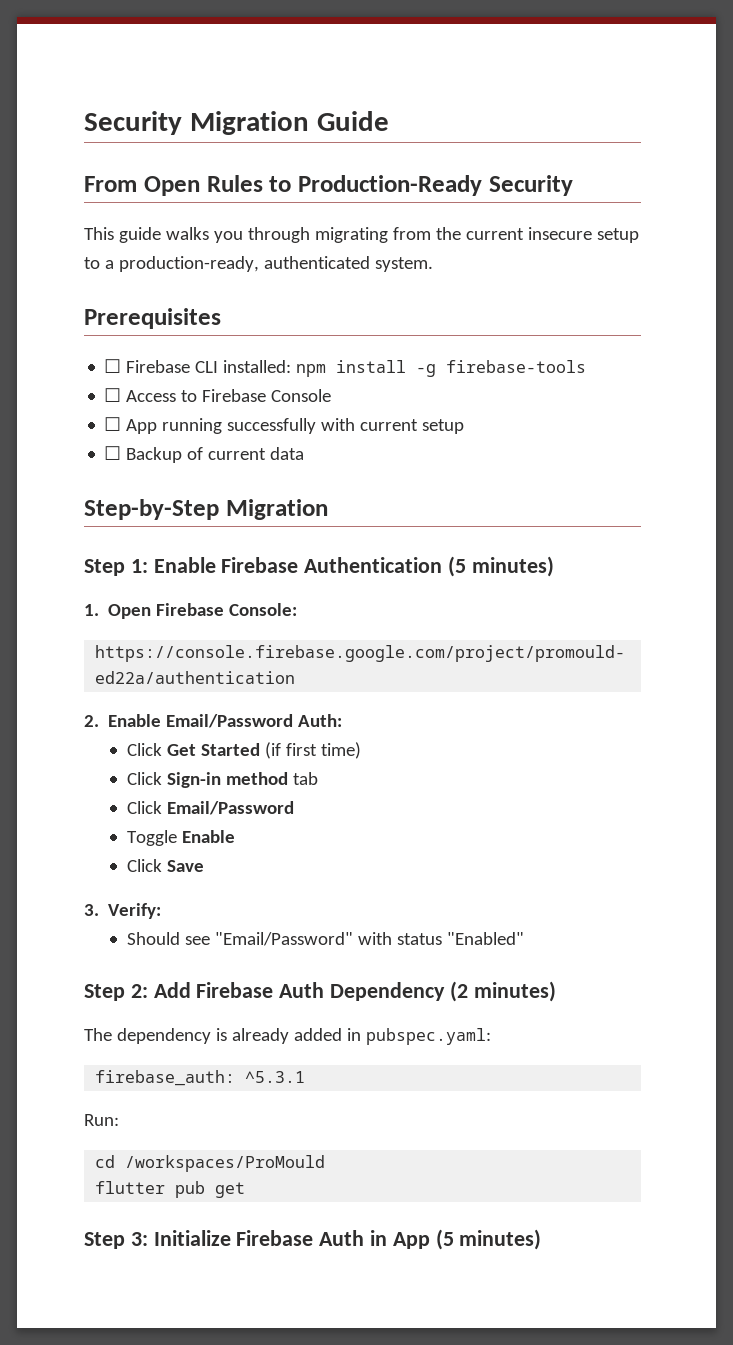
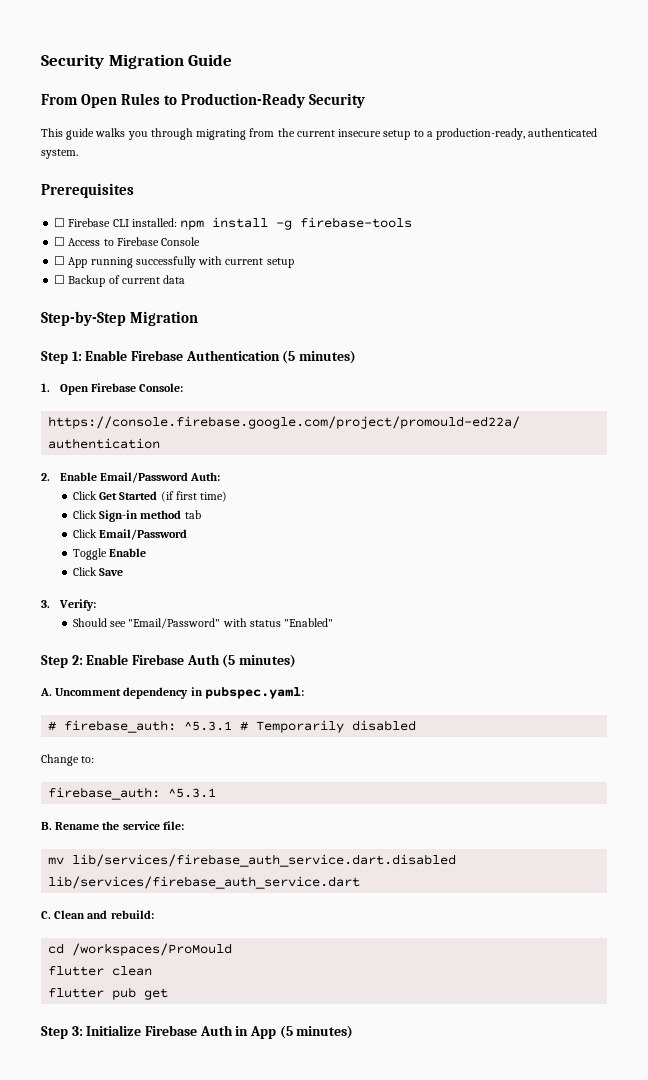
- Step 2: Add Firebase Auth Dependency (2 minutes)
- The dependency is already added in pubspec.yaml:
+ Step 2: Enable Firebase Auth (5 minutes)
+ A. Uncomment dependency in pubspec.yaml:
+ # firebase_auth: ^5.3.1 # Temporarily disabled
+ Change to:
  firebase_auth: ^5.3.1
- Run:
+ B. Rename the service file:
+ mv lib/services/firebase_auth_service.dart.disabled lib/services/firebase_auth_service.dart
+ C. Clean and rebuild:
+ flutter clean

